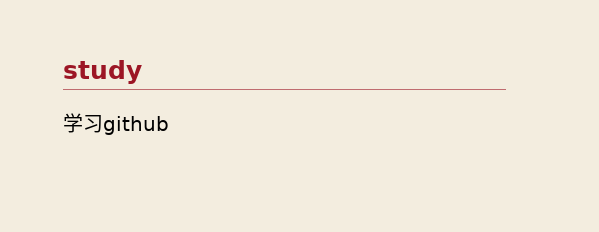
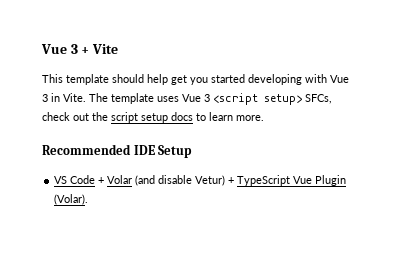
- study
- 学习github
+ Vue 3 + Vite
+ This template should help get you started developing with Vue 3 in Vite. The template uses Vue 3 <script setup> SFCs, check out the script setup docs to learn more.
+ Recommended IDE Setup
+ VS Code + Volar (and disable Vetur) + TypeScript Vue Plugin (Volar).

